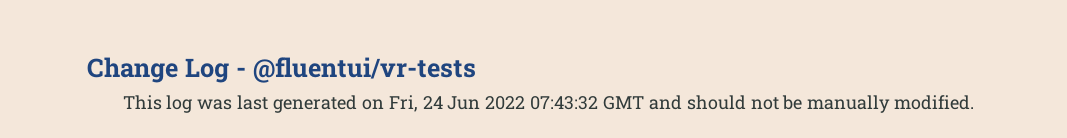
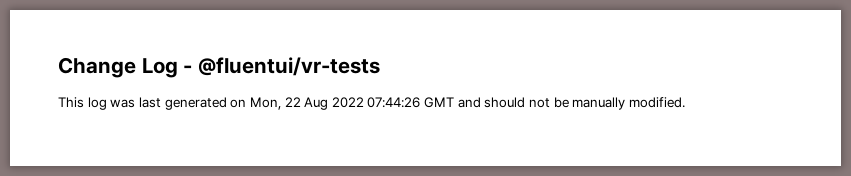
- This log was last generated on Fri, 24 Jun 2022 07:43:32 GMT and should not be manually modified.
+ This log was last generated on Mon, 22 Aug 2022 07:44:26 GMT and should not be manually modified.

